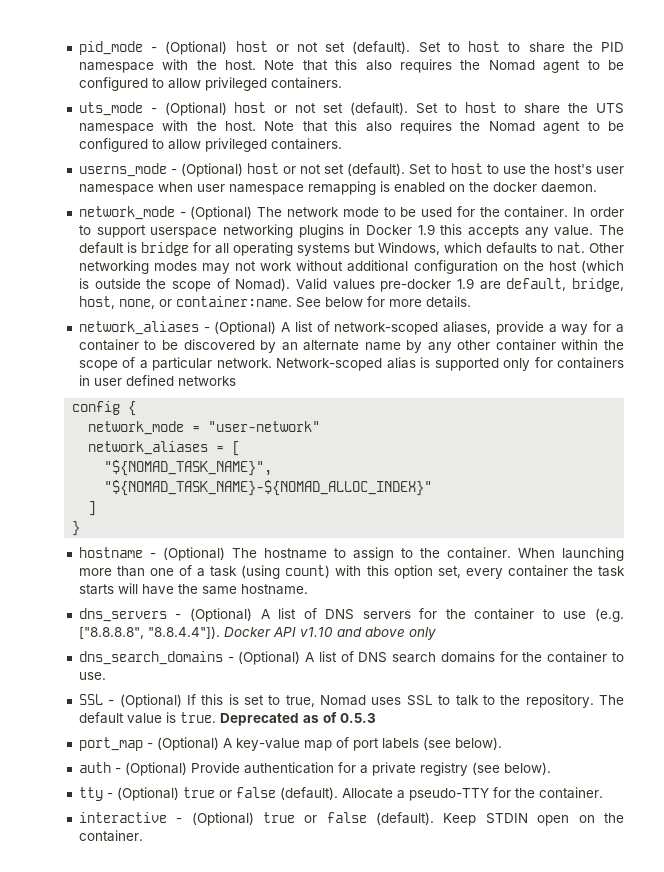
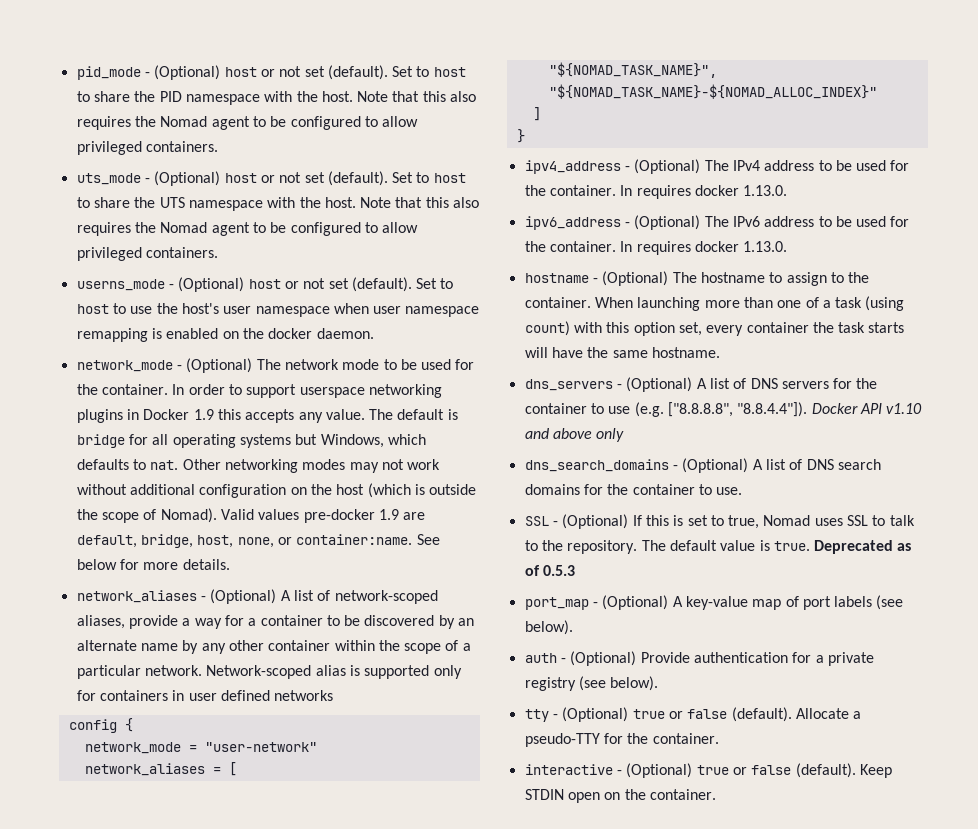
+ ipv4_address - (Optional) The IPv4 address to be used for the container. In requires docker 1.13.0.
+ ipv6_address - (Optional) The IPv6 address to be used for the container. In requires docker 1.13.0.

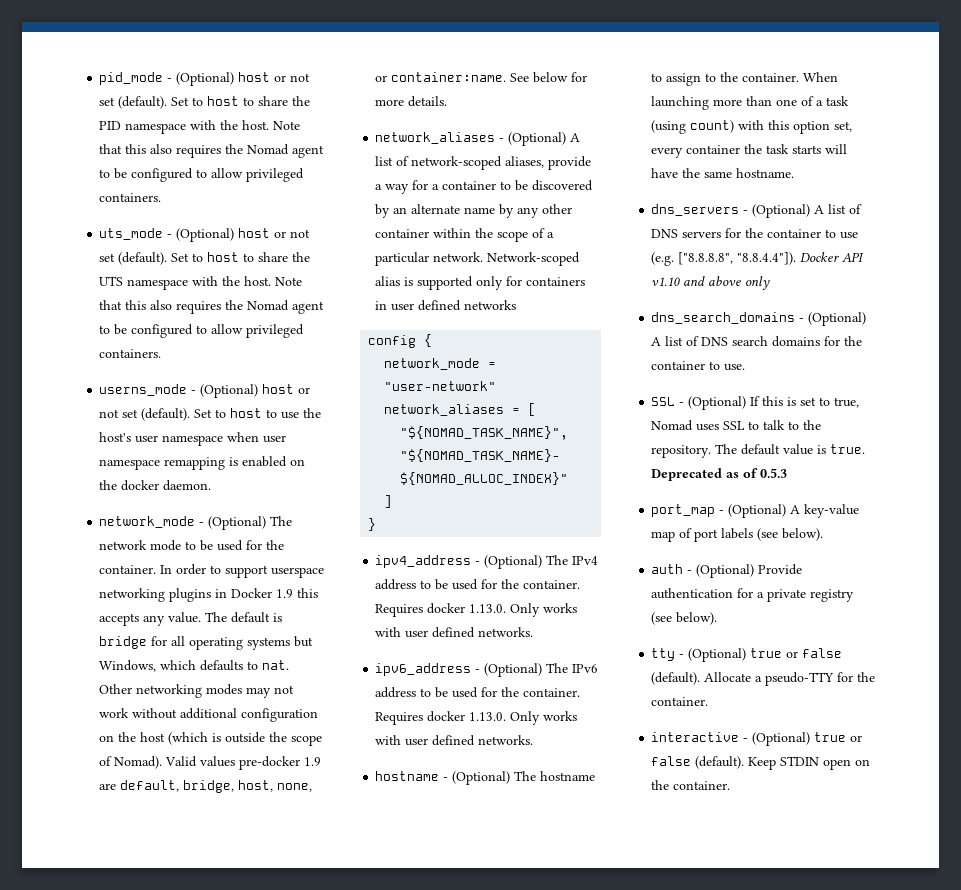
- ipv4_address - (Optional) The IPv4 address to be used for the container. In requires docker 1.13.0.
+ ipv4_address - (Optional) The IPv4 address to be used for the container. Requires docker 1.13.0. Only works with user defined networks.
- ipv6_address - (Optional) The IPv6 address to be used for the container. In requires docker 1.13.0.
+ ipv6_address - (Optional) The IPv6 address to be used for the container. Requires docker 1.13.0. Only works with user defined networks.

